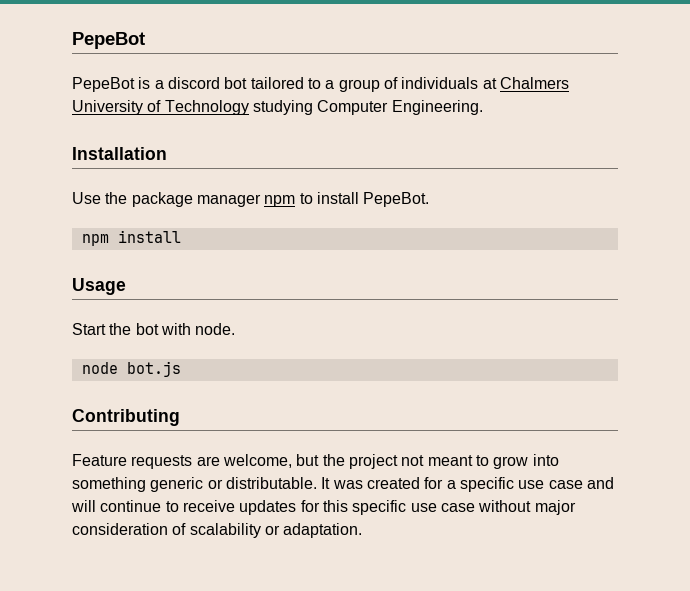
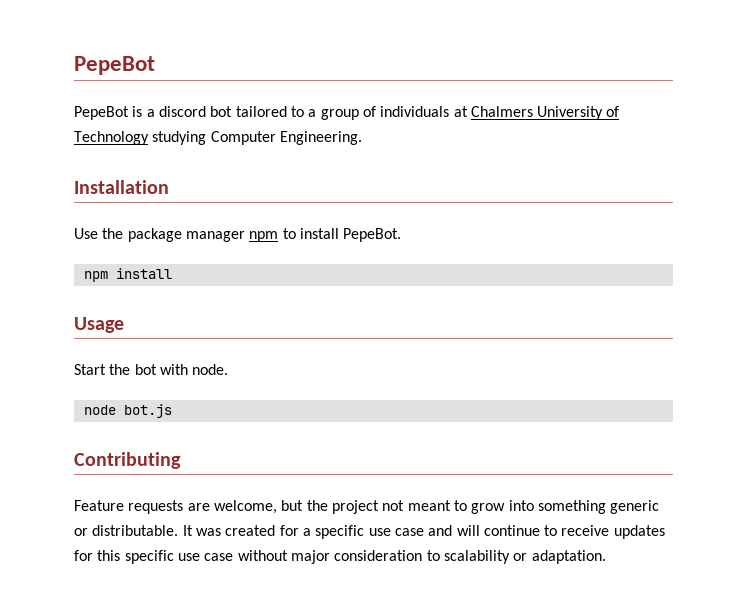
- It was created for a specific use case and will continue to receive updates for this specific use case without major consideration of scalability or adaptation.
+ It was created for a specific use case and will continue to receive updates for this specific use case without major consideration to scalability or adaptation.

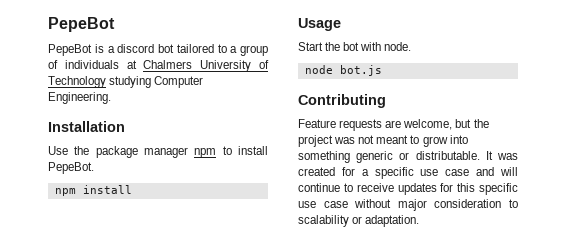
- Feature requests are welcome, but the project not meant to grow into something generic or distributable.
+ Feature requests are welcome, but the project was not meant to grow into something generic or distributable.

